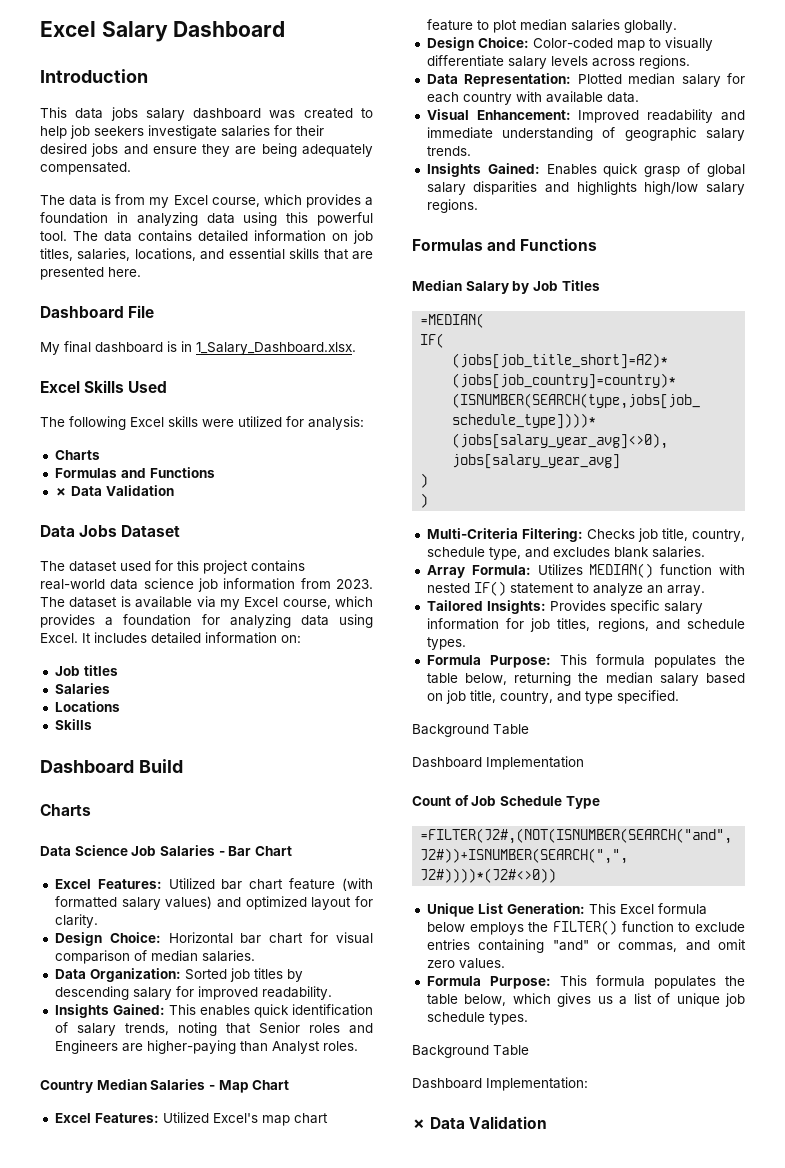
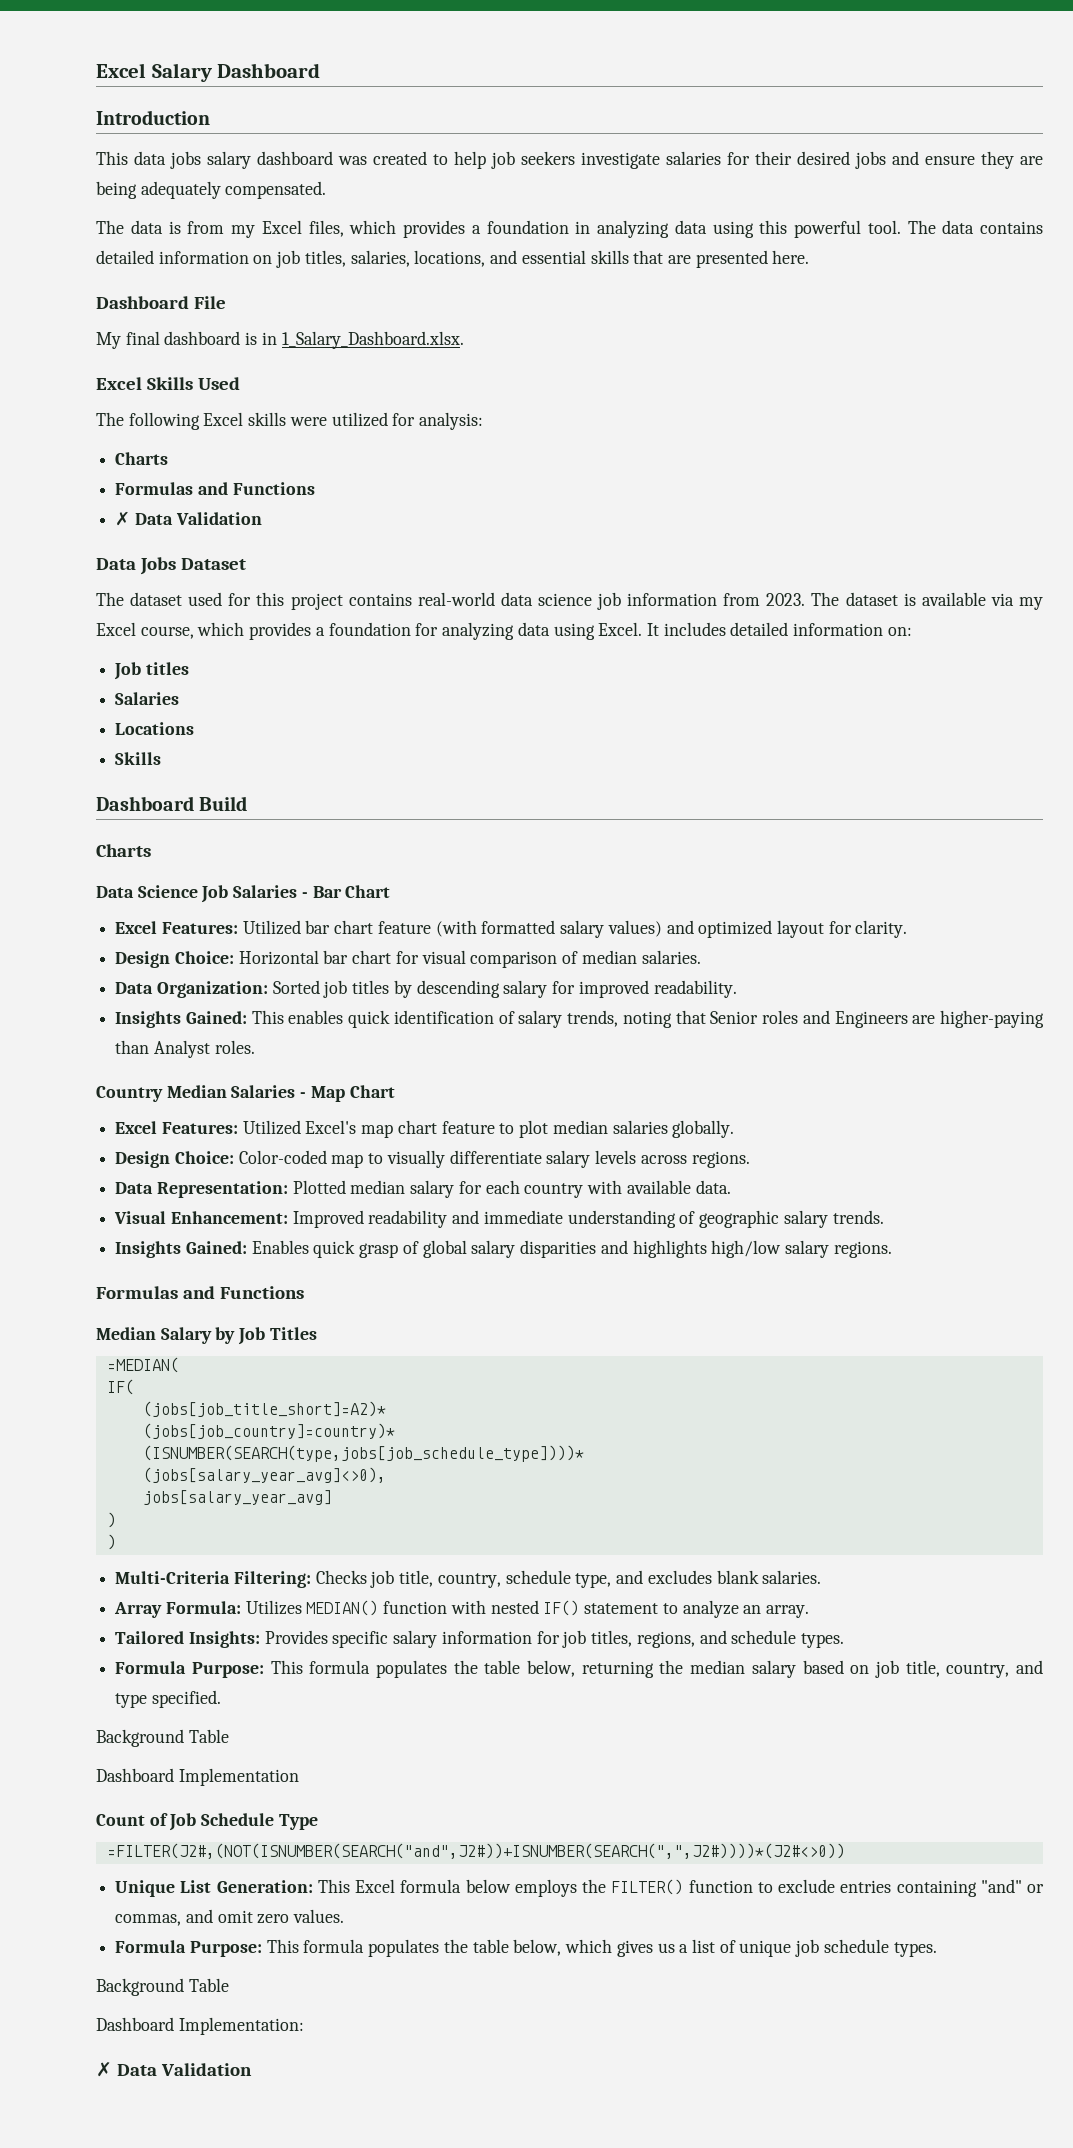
- The data is from my Excel course, which provides a foundation in analyzing data using this powerful tool.
+ The data is from my Excel files, which provides a foundation in analyzing data using this powerful tool.

